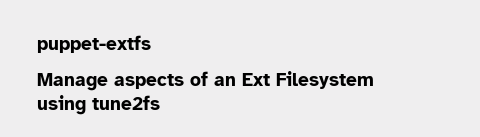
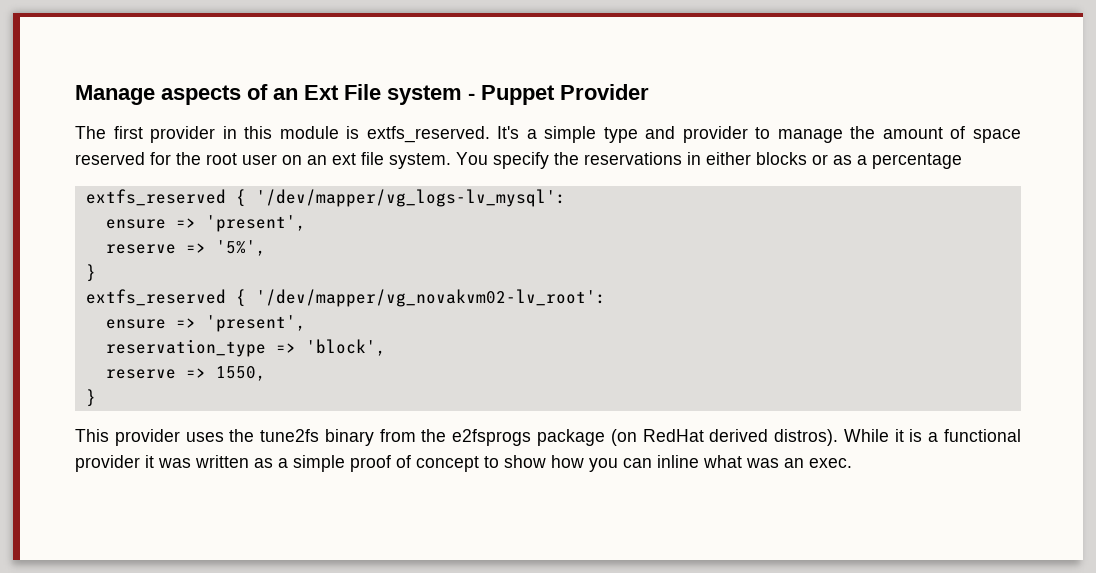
- puppet-extfs
- Manage aspects of an Ext Filesystem using tune2fs
+ Manage aspects of an Ext File system - Puppet Provider
+ The first provider in this module is extfs_reserved. It's a simple type and provider to manage the amount of space reserved for the root user on an ext file system. You specify the reservations in either blocks or as a percentage
+ extfs_reserved { '/dev/mapper/vg_logs-lv_mysql':
+ ensure => 'present',
+ reserve => '5%',
+ }
+ extfs_reserved { '/dev/mapper/vg_novakvm02-lv_root':
+ ensure => 'present',
+ reservation_type => 'block',
+ reserve => 1550,
+ }
+ This provider uses the tune2fs binary from the e2fsprogs package (on RedHat derived distros). While it is a functional provider it was written as a simple proof of concept to show how you can inline what was an exec.

